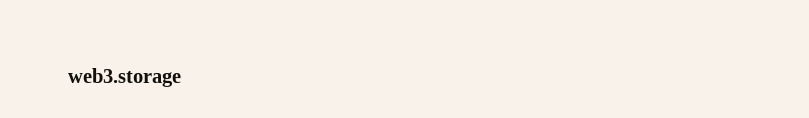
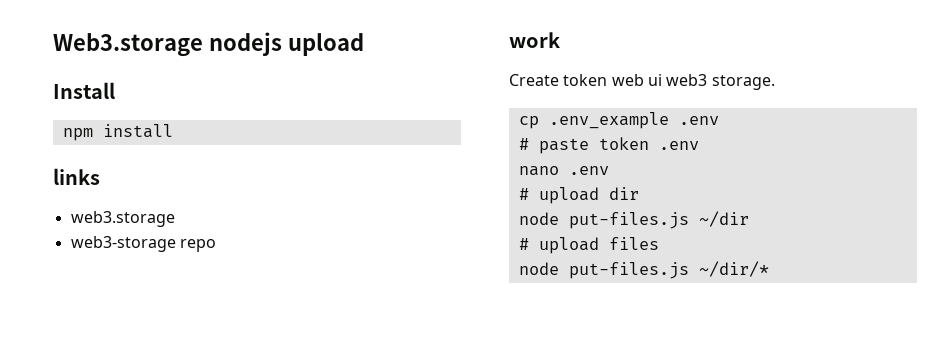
+ Web3.storage nodejs upload
+ Install
+ npm install
+ links
  web3.storage
+ web3-storage repo
+ work
+ Create token web ui web3 storage.
+ cp .env_example .env
+ # paste token .env
+ nano .env
+ # upload dir
+ node put-files.js ~/dir
+ # upload files
+ node put-files.js ~/dir/*

